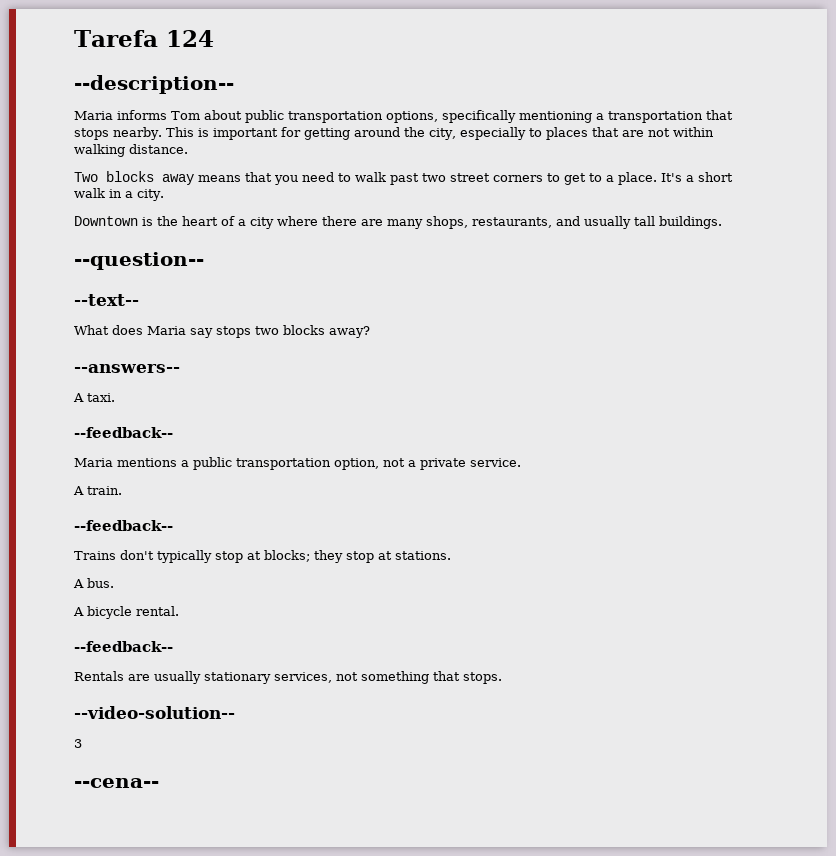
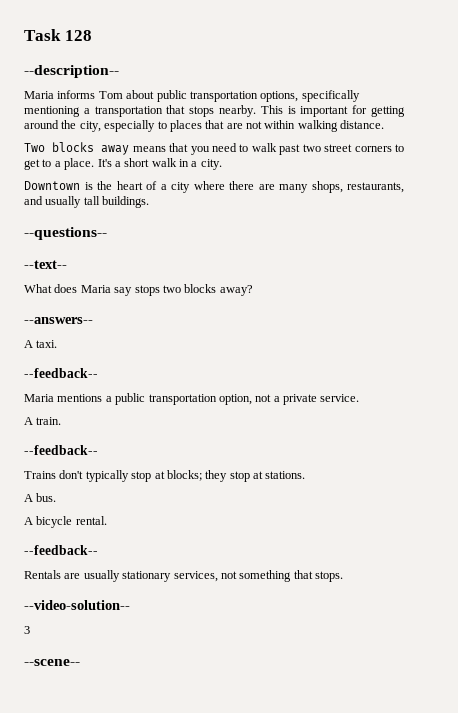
- Tarefa 124
+ Task 128
- --question--
+ --questions--
- --cena--
+ --scene--

